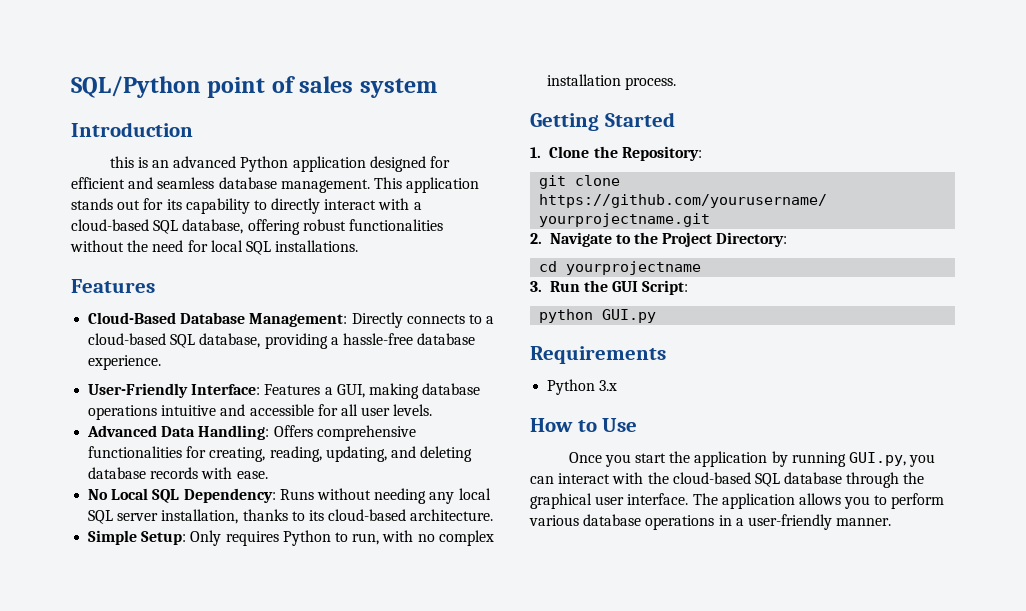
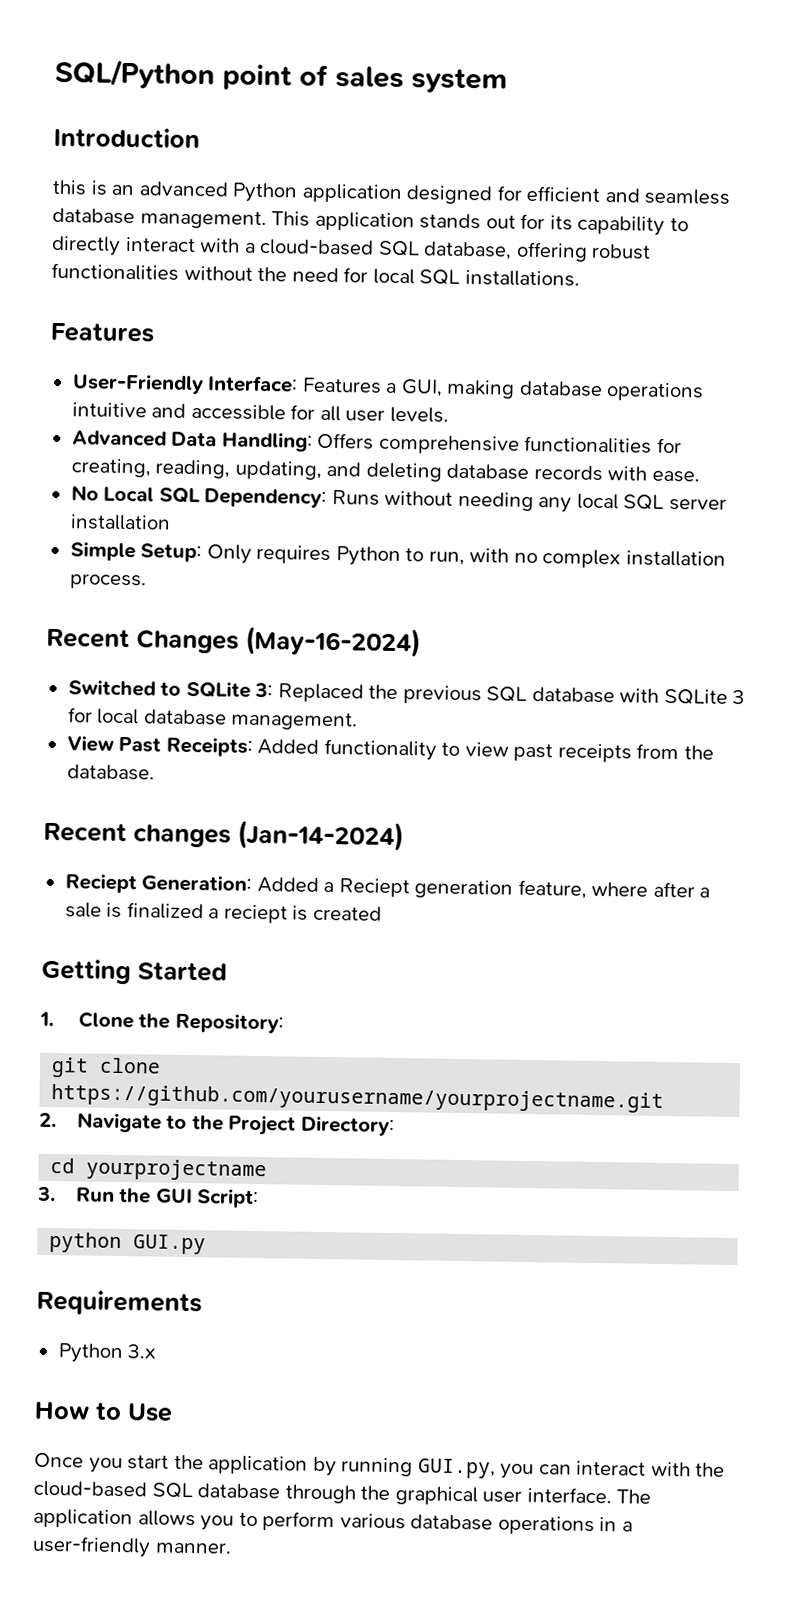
- Cloud-Based Database Management: Directly connects to a cloud-based SQL database, providing a hassle-free database experience.
- No Local SQL Dependency: Runs without needing any local SQL server installation, thanks to its cloud-based architecture.
+ No Local SQL Dependency: Runs without needing any local SQL server installation
+ Recent Changes (May-16-2024)
+ Switched to SQLite 3: Replaced the previous SQL database with SQLite 3 for local database management.
+ View Past Receipts: Added functionality to view past receipts from the database.
+ Recent changes (Jan-14-2024)
+ Reciept Generation: Added a Reciept generation feature, where after a sale is finalized a reciept is created

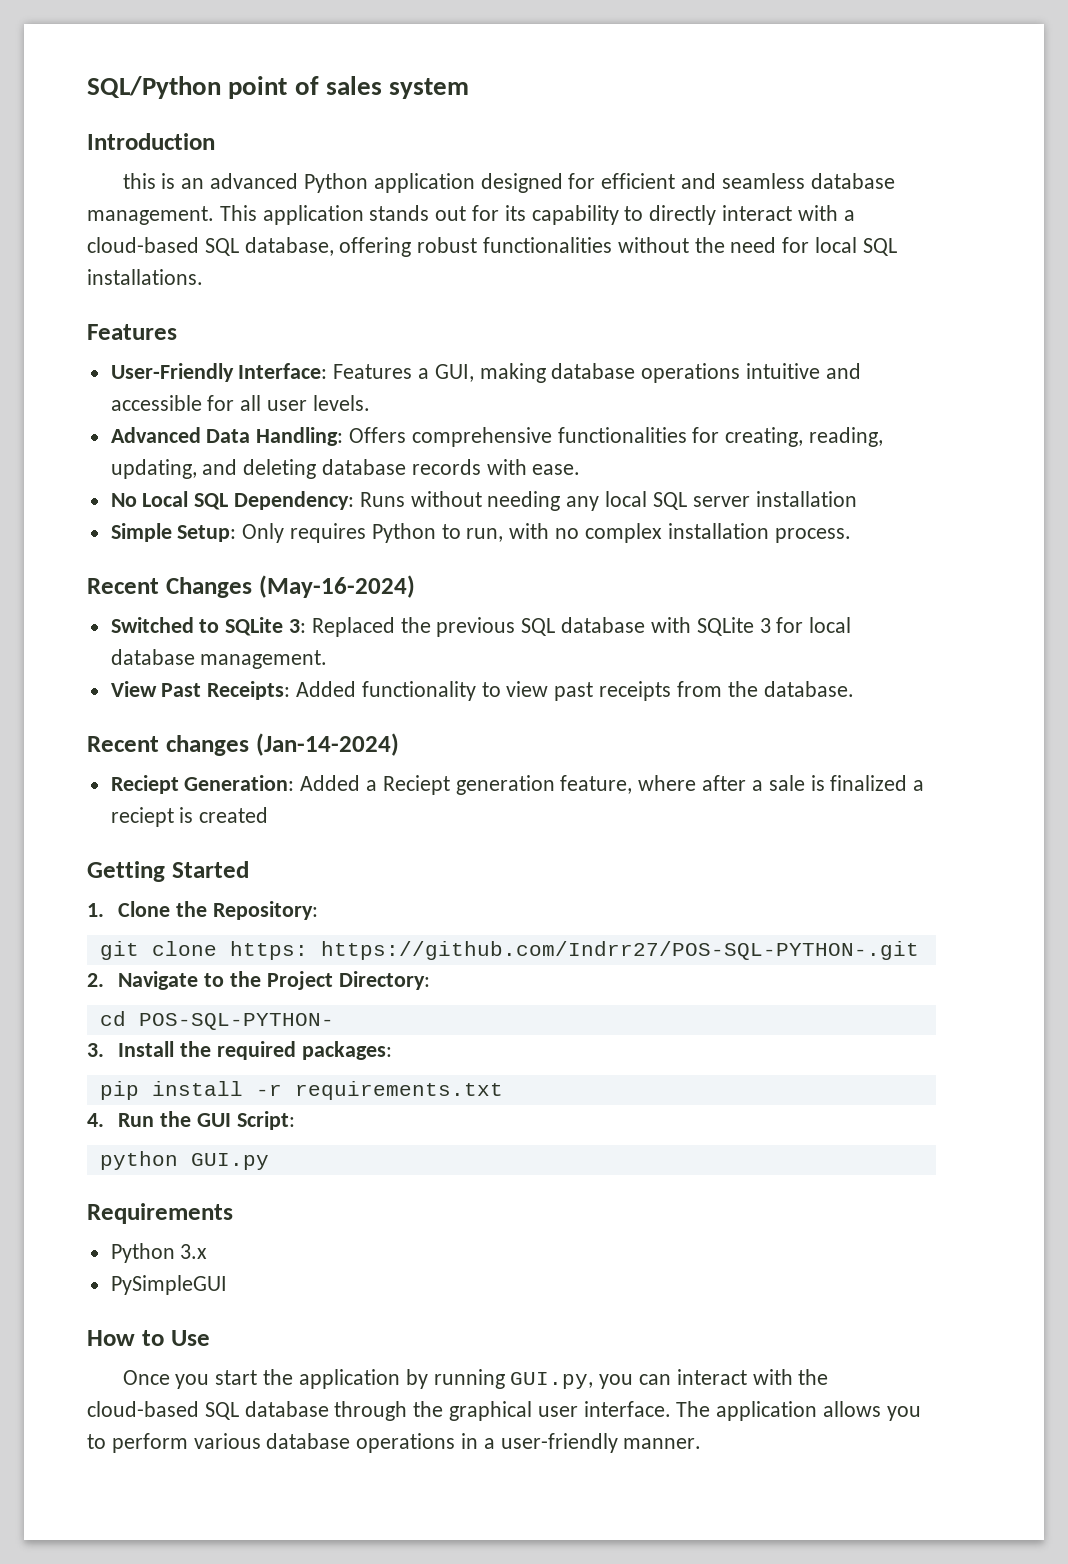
- git clone https://github.com/yourusername/yourprojectname.git
+ git clone https: https://github.com/Indrr27/POS-SQL-PYTHON-.git
- cd yourprojectname
- 3. Run the GUI Script:
+ cd POS-SQL-PYTHON-
+ 3. Install the required packages:
+ pip install -r requirements.txt
+ 4. Run the GUI Script:
+ PySimpleGUI

